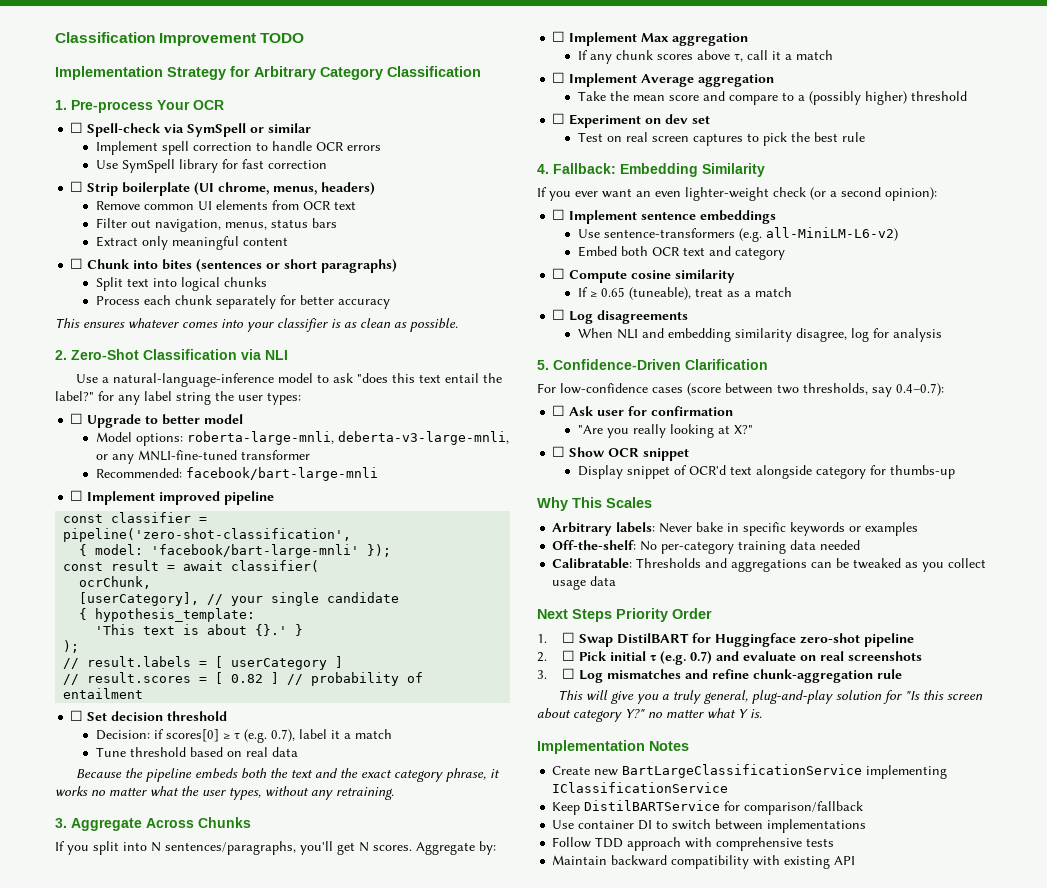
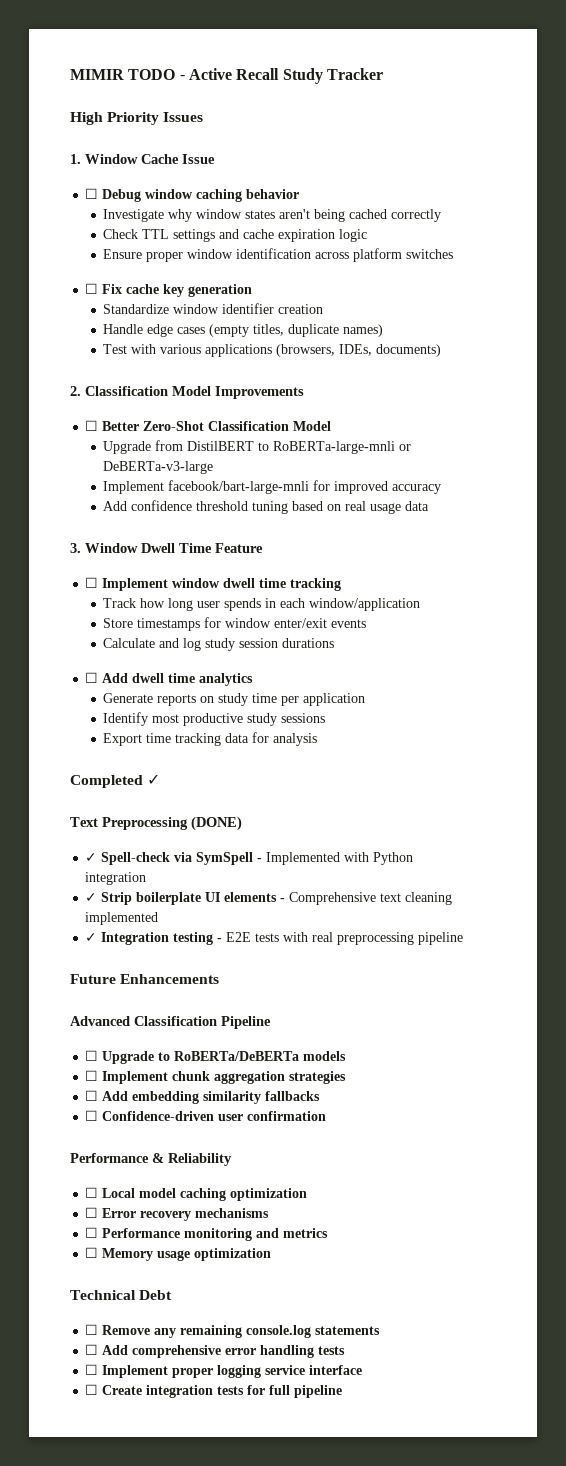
- Classification Improvement TODO
- Implementation Strategy for Arbitrary Category Classification
- 1. Pre-process Your OCR
- ☐ Spell-check via SymSpell or similar
- Implement spell correction to handle OCR errors
- Use SymSpell library for fast correction
- ☐ Strip boilerplate (UI chrome, menus, headers)
- Remove common UI elements from OCR text
- Filter out navigation, menus, status bars
- Extract only meaningful content
- ☐ Chunk into bites (sentences or short paragraphs)
- Split text into logical chunks
- Process each chunk separately for better accuracy
- This ensures whatever comes into your classifier is as clean as possible.
- 2. Zero-Shot Classification via NLI
- Use a natural-language-inference model to ask "does this text entail the label?" for any label string the user types:
- ☐ Upgrade to better model
- Model options: roberta-large-mnli, deberta-v3-large-mnli, or any MNLI-fine-tuned transformer
- Recommended: facebook/bart-large-mnli
- ☐ Implement improved pipeline
- const classifier = pipeline('zero-shot-classification',
- { model: 'facebook/bart-large-mnli' });
- const result = await classifier(
- ocrChunk,
- [userCategory], // your single candidate
- { hypothesis_template:
- 'This text is about {}.' }
- );
- // result.labels = [ userCategory ]
- // result.scores = [ 0.82 ] // probability of entailment
- ☐ Set decision threshold
- Decision: if scores[0] ≥ τ (e.g. 0.7), label it a match
- Tune threshold based on real data
- Because the pipeline embeds both the text and the exact category phrase, it works no matter what the user types, without any retraining.
- 3. Aggregate Across Chunks
- If you split into N sentences/paragraphs, you'll get N scores. Aggregate by:
- ☐ Implement Max aggregation
- If any chunk scores above τ, call it a match
- ☐ Implement Average aggregation
- Take the mean score and compare to a (possibly higher) threshold
- ☐ Experiment on dev set
- Test on real screen captures to pick the best rule
- 4. Fallback: Embedding Similarity
- If you ever want an even lighter-weight check (or a second opinion):
- ☐ Implement sentence embeddings
- Use sentence-transformers (e.g. all-MiniLM-L6-v2)
- Embed both OCR text and category
- ☐ Compute cosine similarity
- If ≥ 0.65 (tuneable), treat as a match
- ☐ Log disagreements
- When NLI and embedding similarity disagree, log for analysis
- 5. Confidence-Driven Clarification
- For low-confidence cases (score between two thresholds, say 0.4–0.7):
- ☐ Ask user for confirmation
- "Are you really looking at X?"
- ☐ Show OCR snippet
- Display snippet of OCR'd text alongside category for thumbs-up
- Why This Scales
- Arbitrary labels: Never bake in specific keywords or examples
- Off-the-shelf: No per-category training data needed
- Calibratable: Thresholds and aggregations can be tweaked as you collect usage data
- Next Steps Priority Order
- 1. ☐ Swap DistilBART for Huggingface zero-shot pipeline
- 2. ☐ Pick initial τ (e.g. 0.7) and evaluate on real screenshots
- 3. ☐ Log mismatches and refine chunk-aggregation rule
- This will give you a truly general, plug-and-play solution for "Is this screen about category Y?" no matter what Y is.
- Implementation Notes
- Create new BartLargeClassificationService implementing IClassificationService
- Keep DistilBARTService for comparison/fallback
- Use container DI to switch between implementations
- Follow TDD approach with comprehensive tests
- Maintain backward compatibility with existing API
+ MIMIR TODO - Active Recall Study Tracker
+ High Priority Issues
+ 1. Window Cache Issue
+ ☐ Debug window caching behavior
+ Investigate why window states aren't being cached correctly
+ Check TTL settings and cache expiration logic
+ Ensure proper window identification across platform switches
+ ☐ Fix cache key generation
+ Standardize window identifier creation
+ Handle edge cases (empty titles, duplicate names)
+ Test with various applications (browsers, IDEs, documents)
+ 2. Classification Model Improvements
+ ☐ Better Zero-Shot Classification Model
+ Upgrade from DistilBERT to RoBERTa-large-mnli or DeBERTa-v3-large
+ Implement facebook/bart-large-mnli for improved accuracy
+ Add confidence threshold tuning based on real usage data
+ 3. Window Dwell Time Feature
+ ☐ Implement window dwell time tracking
+ Track how long user spends in each window/application
+ Store timestamps for window enter/exit events
+ Calculate and log study session durations
+ ☐ Add dwell time analytics
+ Generate reports on study time per application
+ Identify most productive study sessions
+ Export time tracking data for analysis
+ Completed ✓
+ Text Preprocessing (DONE)
+ ✓ Spell-check via SymSpell - Implemented with Python integration
+ ✓ Strip boilerplate UI elements - Comprehensive text cleaning implemented
+ ✓ Integration testing - E2E tests with real preprocessing pipeline
+ Future Enhancements
+ Advanced Classification Pipeline
+ ☐ Upgrade to RoBERTa/DeBERTa models
+ ☐ Implement chunk aggregation strategies
+ ☐ Add embedding similarity fallbacks
+ ☐ Confidence-driven user confirmation
+ Performance & Reliability
+ ☐ Local model caching optimization
+ ☐ Error recovery mechanisms
+ ☐ Performance monitoring and metrics
+ ☐ Memory usage optimization
+ Technical Debt
+ ☐ Remove any remaining console.log statements
+ ☐ Add comprehensive error handling tests
+ ☐ Implement proper logging service interface
+ ☐ Create integration tests for full pipeline

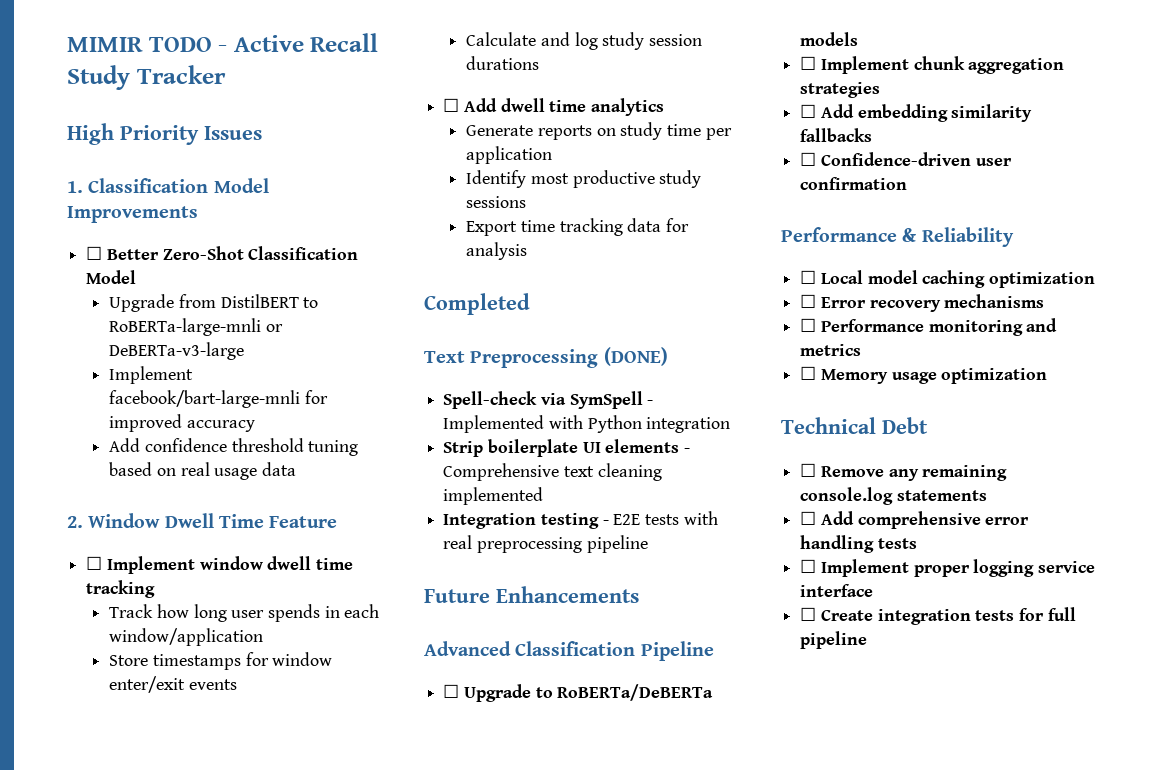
- 1. Window Cache Issue
- ☐ Debug window caching behavior
- Investigate why window states aren't being cached correctly
- Check TTL settings and cache expiration logic
- Ensure proper window identification across platform switches
- ☐ Fix cache key generation
- Standardize window identifier creation
- Handle edge cases (empty titles, duplicate names)
- Test with various applications (browsers, IDEs, documents)
- 2. Classification Model Improvements
+ 1. Classification Model Improvements
- 3. Window Dwell Time Feature
+ 2. Window Dwell Time Feature
- Completed ✓
+ Completed
- ✓ Spell-check via SymSpell - Implemented with Python integration
+ Spell-check via SymSpell - Implemented with Python integration
- ✓ Strip boilerplate UI elements - Comprehensive text cleaning implemented
+ Strip boilerplate UI elements - Comprehensive text cleaning implemented
- ✓ Integration testing - E2E tests with real preprocessing pipeline
+ Integration testing - E2E tests with real preprocessing pipeline

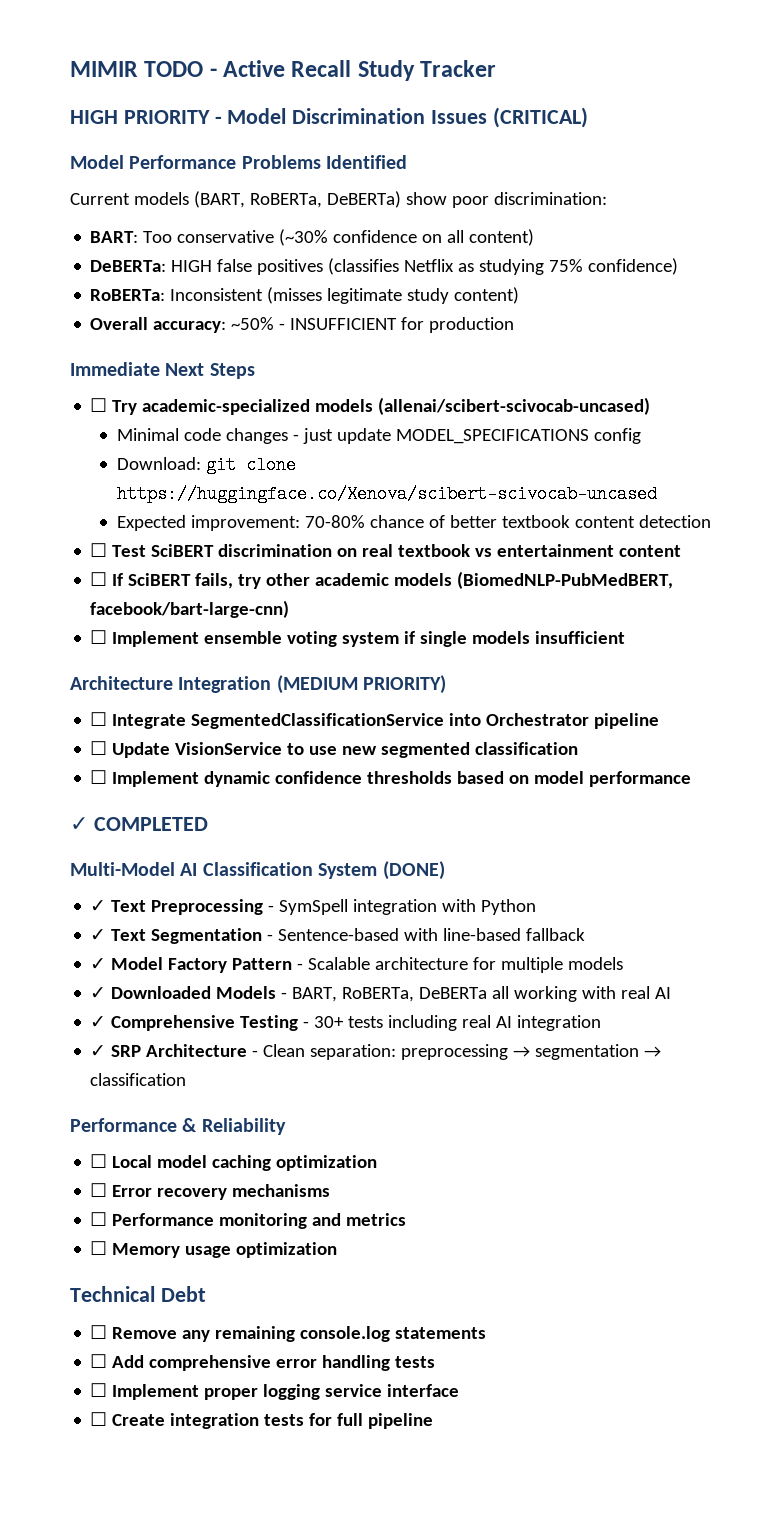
- High Priority Issues
- 1. Classification Model Improvements
- ☐ Better Zero-Shot Classification Model
- Upgrade from DistilBERT to RoBERTa-large-mnli or DeBERTa-v3-large
- Implement facebook/bart-large-mnli for improved accuracy
- Add confidence threshold tuning based on real usage data
- 2. Window Dwell Time Feature
- ☐ Implement window dwell time tracking
- Track how long user spends in each window/application
- Store timestamps for window enter/exit events
- Calculate and log study session durations
- ☐ Add dwell time analytics
- Generate reports on study time per application
- Identify most productive study sessions
- Export time tracking data for analysis
- Completed
- Text Preprocessing (DONE)
- Spell-check via SymSpell - Implemented with Python integration
- Strip boilerplate UI elements - Comprehensive text cleaning implemented
- Integration testing - E2E tests with real preprocessing pipeline
- Future Enhancements
- Advanced Classification Pipeline
- ☐ Upgrade to RoBERTa/DeBERTa models
- ☐ Implement chunk aggregation strategies
- ☐ Add embedding similarity fallbacks
- ☐ Confidence-driven user confirmation
+ HIGH PRIORITY - Model Discrimination Issues (CRITICAL)
+ Model Performance Problems Identified
+ Current models (BART, RoBERTa, DeBERTa) show poor discrimination:
+ BART: Too conservative (~30% confidence on all content)
+ DeBERTa: HIGH false positives (classifies Netflix as studying 75% confidence)
+ RoBERTa: Inconsistent (misses legitimate study content)
+ Overall accuracy: ~50% - INSUFFICIENT for production
+ Immediate Next Steps
+ ☐ Try academic-specialized models (allenai/scibert-scivocab-uncased)
+ Minimal code changes - just update MODEL_SPECIFICATIONS config
+ Download: git clone https://huggingface.co/Xenova/scibert-scivocab-uncased
+ Expected improvement: 70-80% chance of better textbook content detection
+ ☐ Test SciBERT discrimination on real textbook vs entertainment content
+ ☐ If SciBERT fails, try other academic models (BiomedNLP-PubMedBERT, facebook/bart-large-cnn)
+ ☐ Implement ensemble voting system if single models insufficient
+ Architecture Integration (MEDIUM PRIORITY)
+ ☐ Integrate SegmentedClassificationService into Orchestrator pipeline
+ ☐ Update VisionService to use new segmented classification
+ ☐ Implement dynamic confidence thresholds based on model performance
+ ✓ COMPLETED
+ Multi-Model AI Classification System (DONE)
+ ✓ Text Preprocessing - SymSpell integration with Python
+ ✓ Text Segmentation - Sentence-based with line-based fallback
+ ✓ Model Factory Pattern - Scalable architecture for multiple models
+ ✓ Downloaded Models - BART, RoBERTa, DeBERTa all working with real AI
+ ✓ Comprehensive Testing - 30+ tests including real AI integration
+ ✓ SRP Architecture - Clean separation: preprocessing → segmentation → classification

